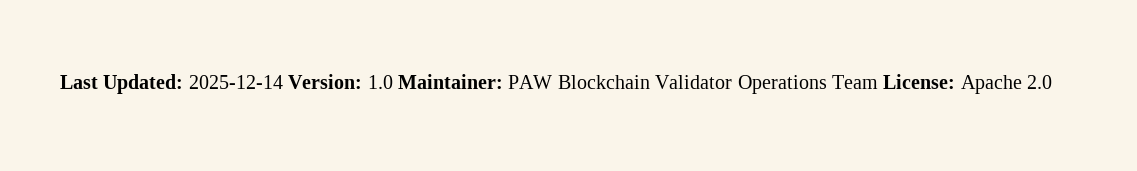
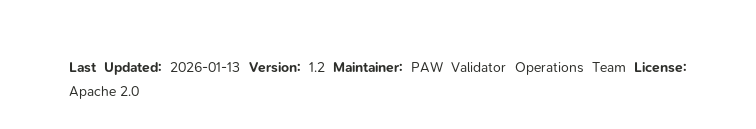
- Last Updated: 2025-12-14 Version: 1.0 Maintainer: PAW Blockchain Validator Operations Team License: Apache 2.0
+ Last Updated: 2026-01-13 Version: 1.2 Maintainer: PAW Validator Operations Team License: Apache 2.0

